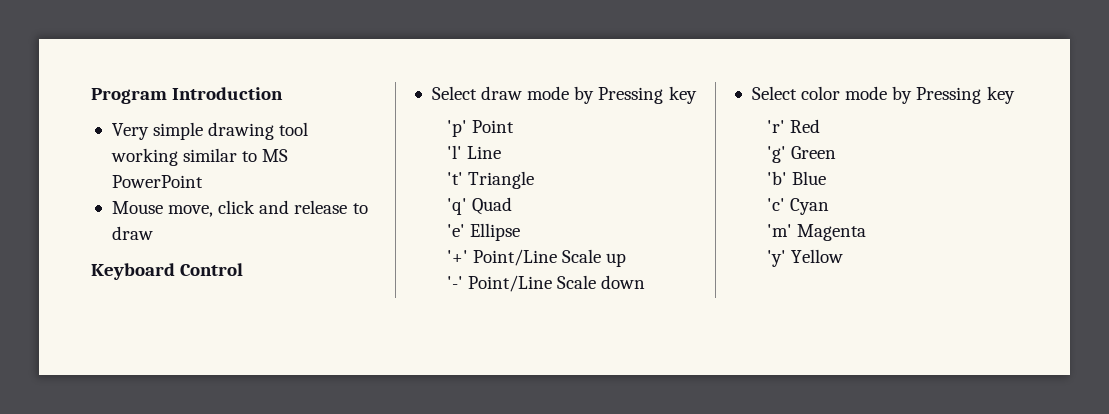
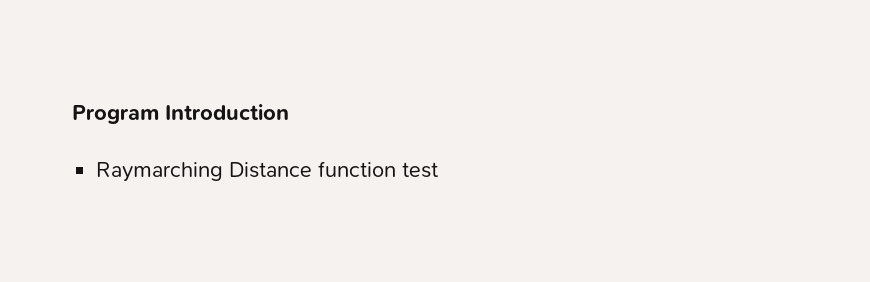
- Very simple drawing tool working similar to MS PowerPoint
- Mouse move, click and release to draw
- Keyboard Control
- Select draw mode by Pressing key
- 'p' Point
- 'l' Line
- 't' Triangle
- 'q' Quad
- 'e' Ellipse
- '+' Point/Line Scale up
- '-' Point/Line Scale down
- Select color mode by Pressing key
- 'r' Red
- 'g' Green
- 'b' Blue
- 'c' Cyan
- 'm' Magenta
- 'y' Yellow
+ Raymarching Distance function test

